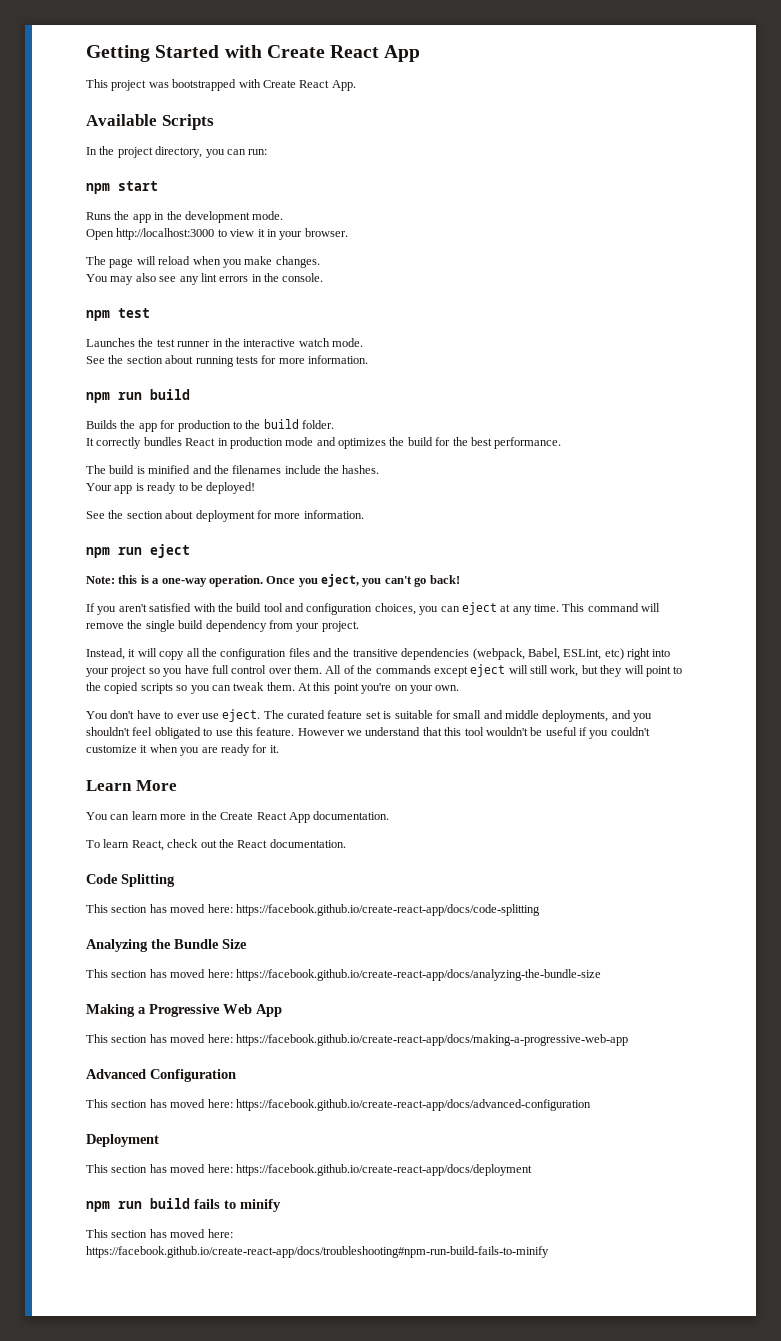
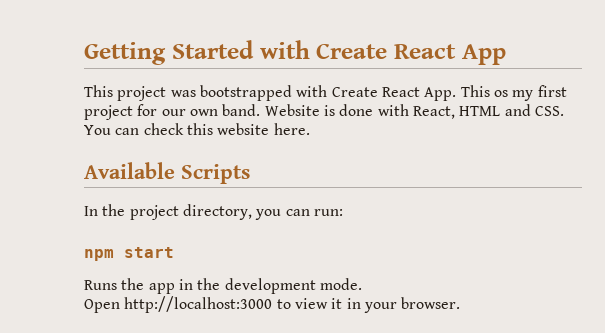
- This project was bootstrapped with Create React App.
+ This project was bootstrapped with Create React App. This os my first project for our own band. Website is done with React, HTML and CSS. You can check this website here.
- The page will reload when you make changes.
- You may also see any lint errors in the console.
- npm test
- Launches the test runner in the interactive watch mode.
- See the section about running tests for more information.
- npm run build
- Builds the app for production to the build folder.
- It correctly bundles React in production mode and optimizes the build for the best performance.
- The build is minified and the filenames include the hashes.
- Your app is ready to be deployed!
- See the section about deployment for more information.
- npm run eject
- Note: this is a one-way operation. Once you eject, you can't go back!
- If you aren't satisfied with the build tool and configuration choices, you can eject at any time. This command will remove the single build dependency from your project.
- Instead, it will copy all the configuration files and the transitive dependencies (webpack, Babel, ESLint, etc) right into your project so you have full control over them. All of the commands except eject will still work, but they will point to the copied scripts so you can tweak them. At this point you're on your own.
- You don't have to ever use eject. The curated feature set is suitable for small and middle deployments, and you shouldn't feel obligated to use this feature. However we understand that this tool wouldn't be useful if you couldn't customize it when you are ready for it.
- Learn More
- You can learn more in the Create React App documentation.
- To learn React, check out the React documentation.
- Code Splitting
- This section has moved here: https://facebook.github.io/create-react-app/docs/code-splitting
- Analyzing the Bundle Size
- This section has moved here: https://facebook.github.io/create-react-app/docs/analyzing-the-bundle-size
- Making a Progressive Web App
- This section has moved here: https://facebook.github.io/create-react-app/docs/making-a-progressive-web-app
- Advanced Configuration
- This section has moved here: https://facebook.github.io/create-react-app/docs/advanced-configuration
- Deployment
- This section has moved here: https://facebook.github.io/create-react-app/docs/deployment
- npm run build fails to minify
- This section has moved here: https://facebook.github.io/create-react-app/docs/troubleshooting#npm-run-build-fails-to-minify

